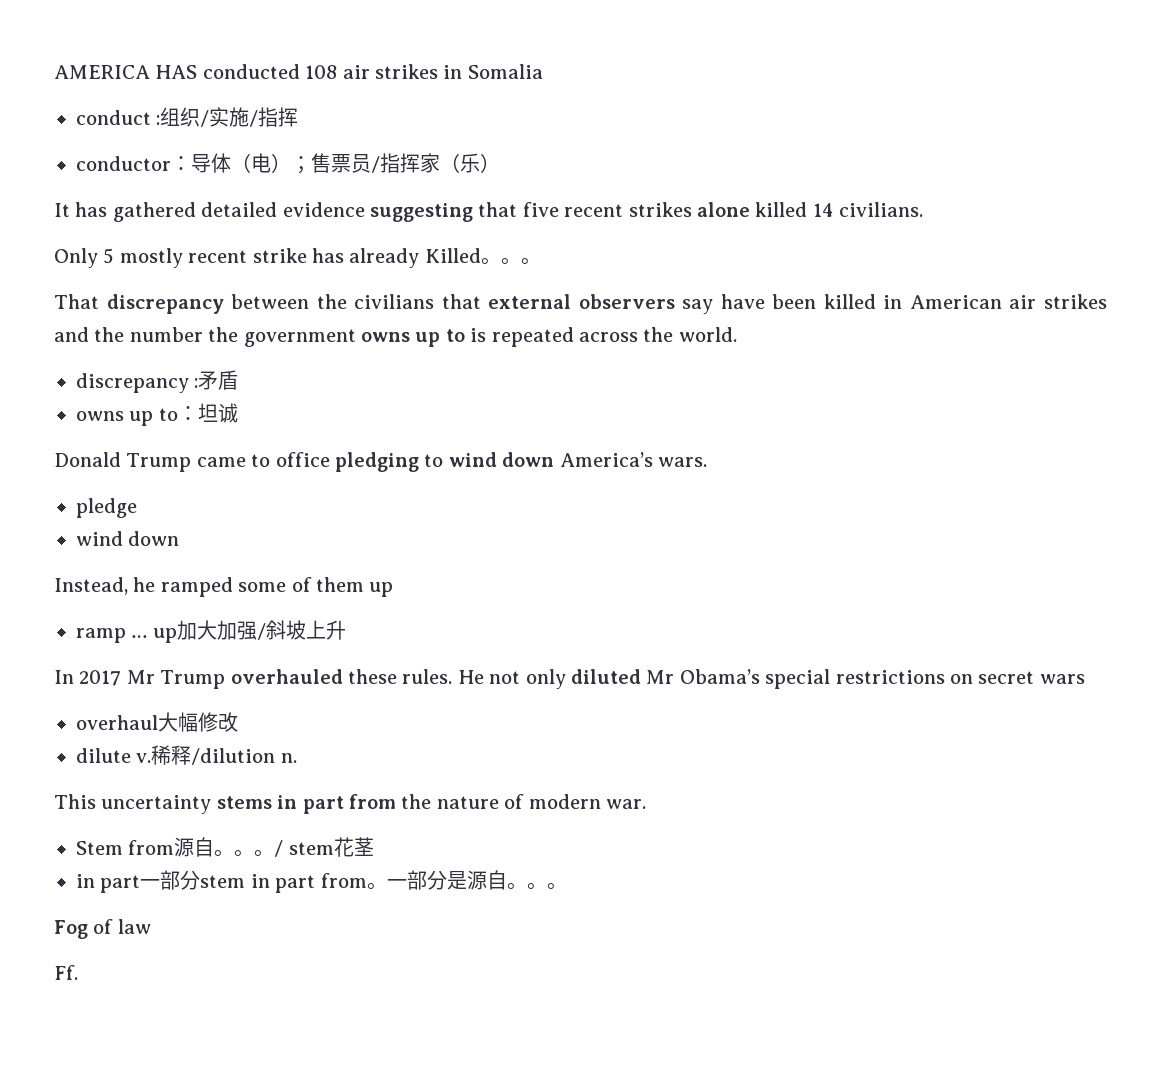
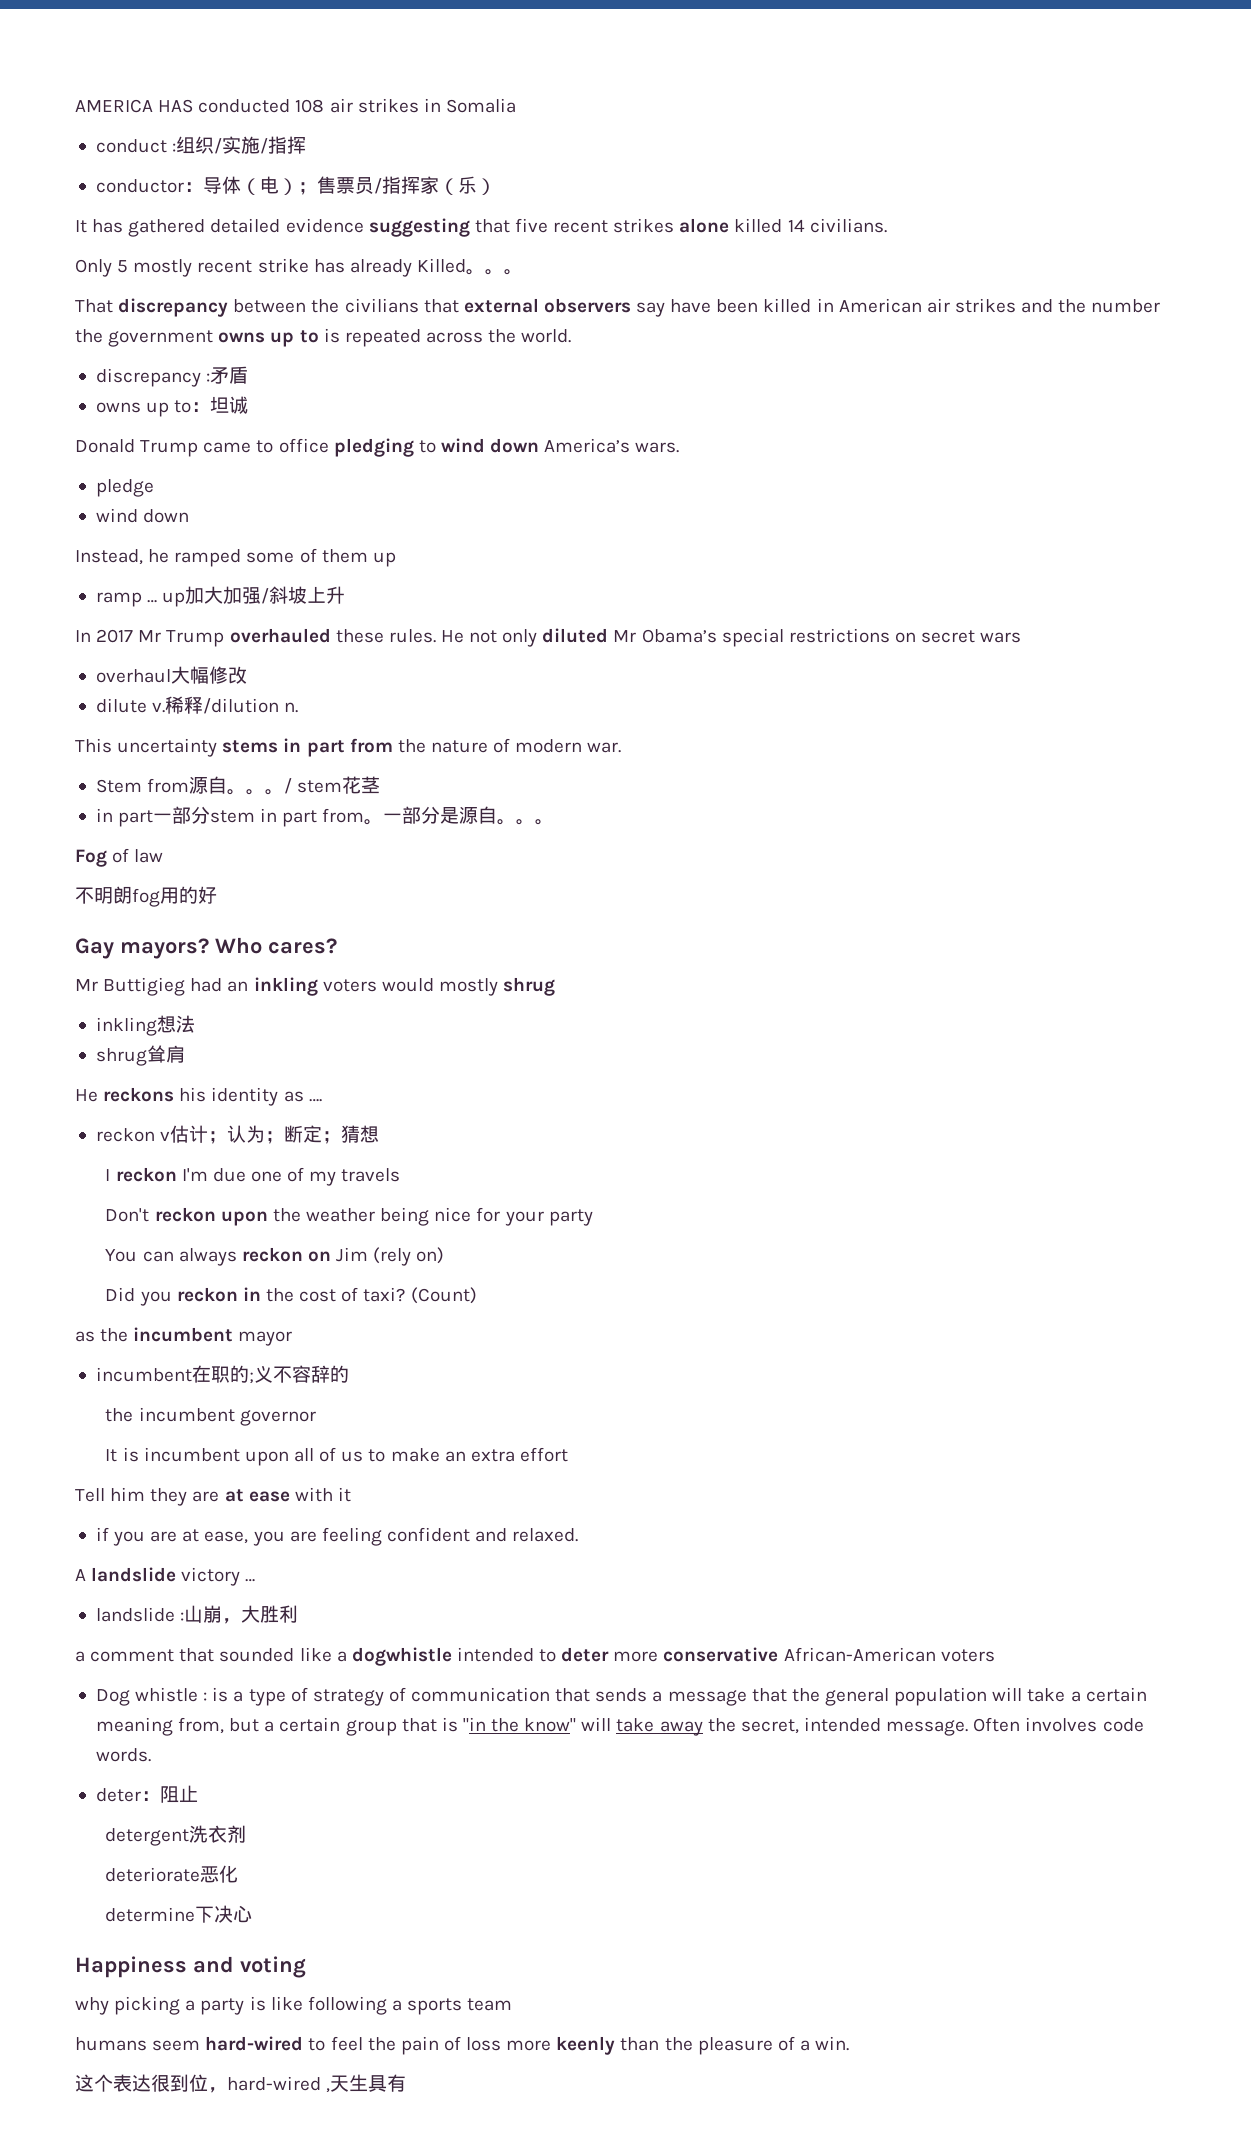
- Ff.
+ 不明朗fog用的好
+ Gay mayors? Who cares?
+ Mr Buttigieg had an inkling voters would mostly shrug
+ inkling想法
+ shrug耸肩
+ He reckons his identity as ….
+ reckon v估计；认为；断定；猜想
+ I reckon I'm due one of my travels
+ Don't reckon upon the weather being nice for your party
+ You can always reckon on Jim (rely on)
+ Did you reckon in the cost of taxi? (Count)
+ as the incumbent mayor
+ incumbent在职的;义不容辞的
+ the incumbent governor
+ It is incumbent upon all of us to make an extra effort
+ Tell him they are at ease with it
+ if you are at ease, you are feeling confident and relaxed.
+ A landslide victory …
+ landslide :山崩，大胜利
+ a comment that sounded like a dogwhistle intended to deter more conservative African-American voters
+ Dog whistle : is a type of strategy of communication that sends a message that the general population will take a certain meaning from, but a certain group that is "in the know" will take away the secret, intended message. Often involves code words.
+ deter：阻止
+ detergent洗衣剂
+ deteriorate恶化
+ determine下决心
+ Happiness and voting
+ why picking a party is like following a sports team
+ humans seem hard-wired to feel the pain of loss more keenly than the pleasure of a win.
+ 这个表达很到位，hard-wired ,天生具有

